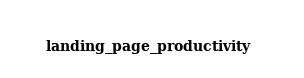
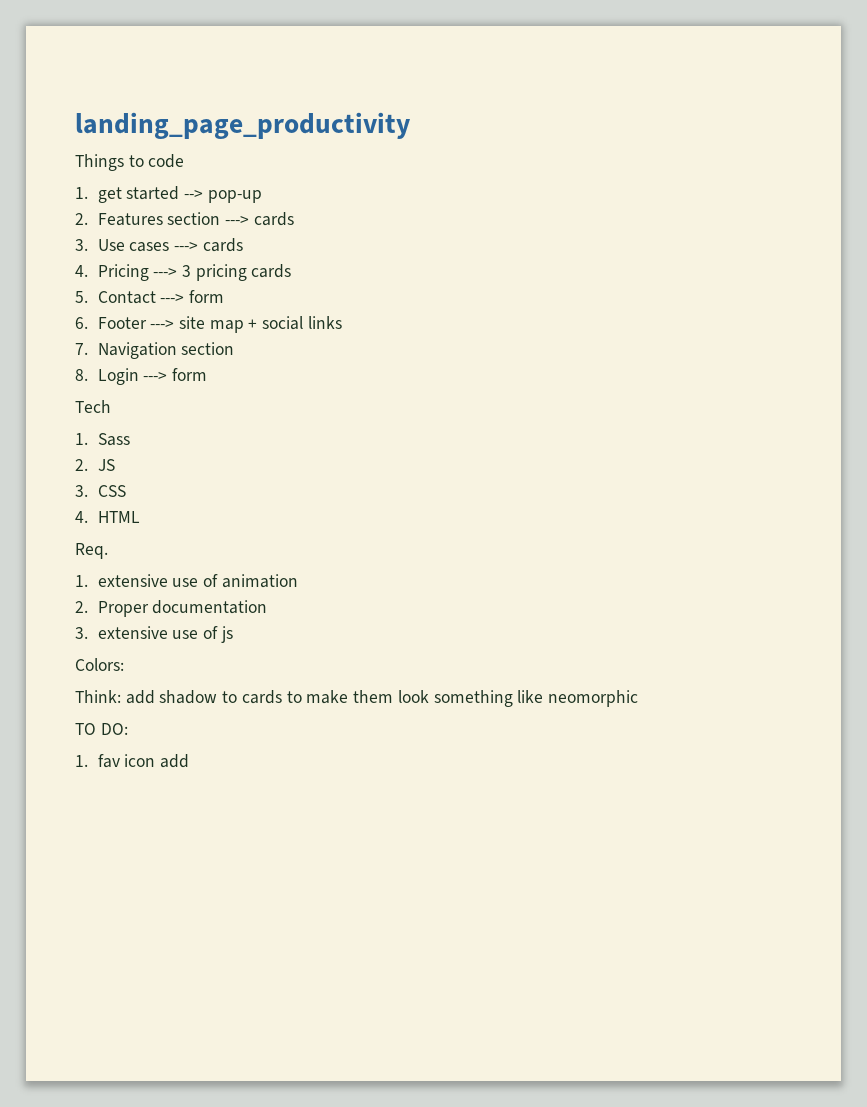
+ Things to code
+ 1. get started --> pop-up
+ 2. Features section ---> cards
+ 3. Use cases ---> cards
+ 4. Pricing ---> 3 pricing cards
+ 5. Contact ---> form
+ 6. Footer ---> site map + social links
+ 7. Navigation section
+ 8. Login ---> form
+ Tech
+ 1. Sass
+ 2. JS
+ 3. CSS
+ 4. HTML
+ Req.
+ 1. extensive use of animation
+ 2. Proper documentation
+ 3. extensive use of js
+ Colors:
+ Think: add shadow to cards to make them look something like neomorphic
+ TO DO:
+ 1. fav icon add

